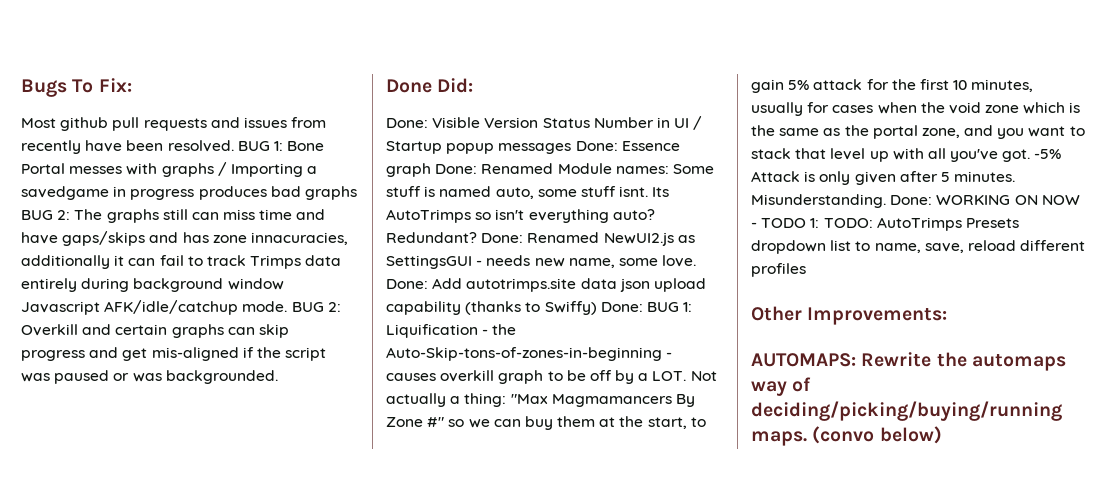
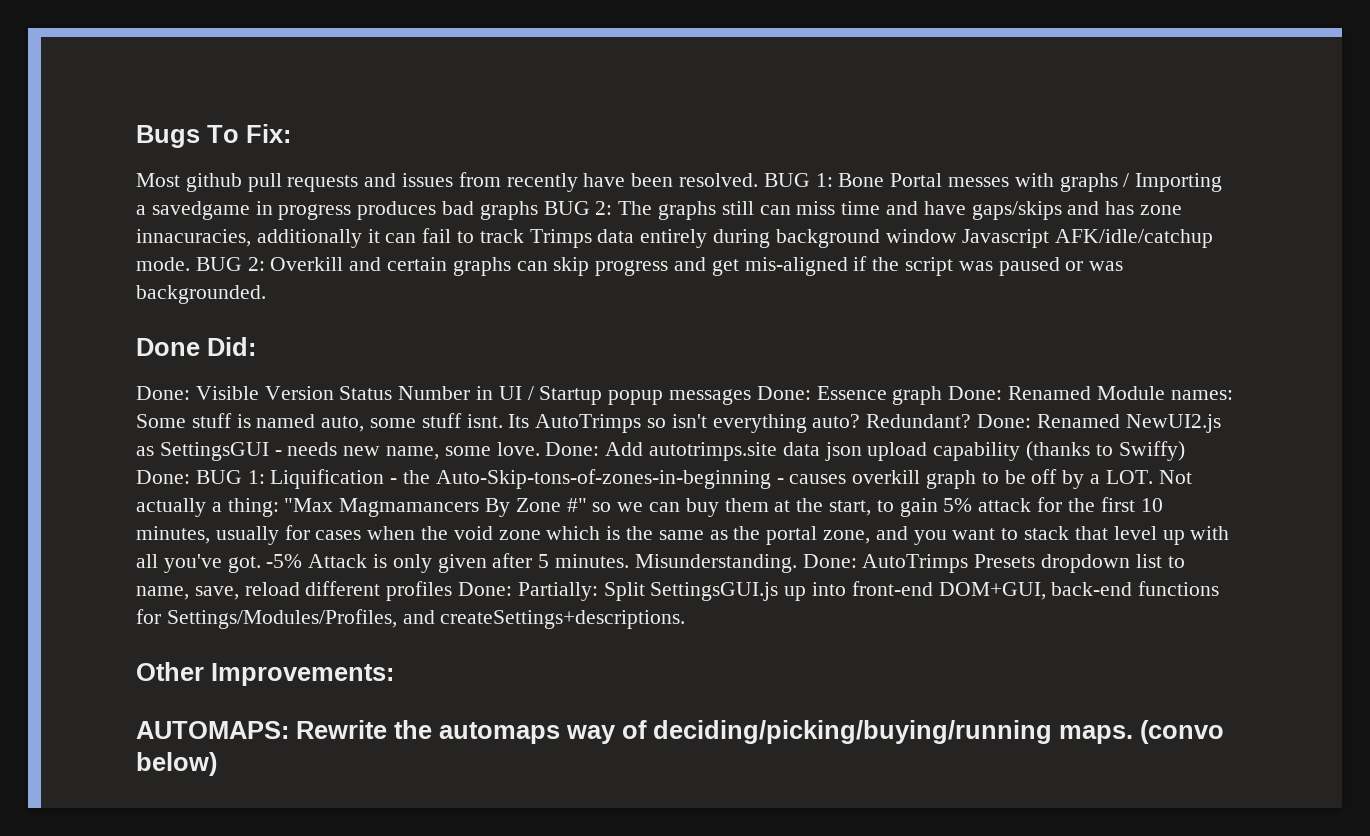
- Done: WORKING ON NOW - TODO 1: TODO: AutoTrimps Presets dropdown list to name, save, reload different profiles
+ Done: AutoTrimps Presets dropdown list to name, save, reload different profiles Done: Partially: Split SettingsGUI.js up into front-end DOM+GUI, back-end functions for Settings/Modules/Profiles, and createSettings+descriptions.

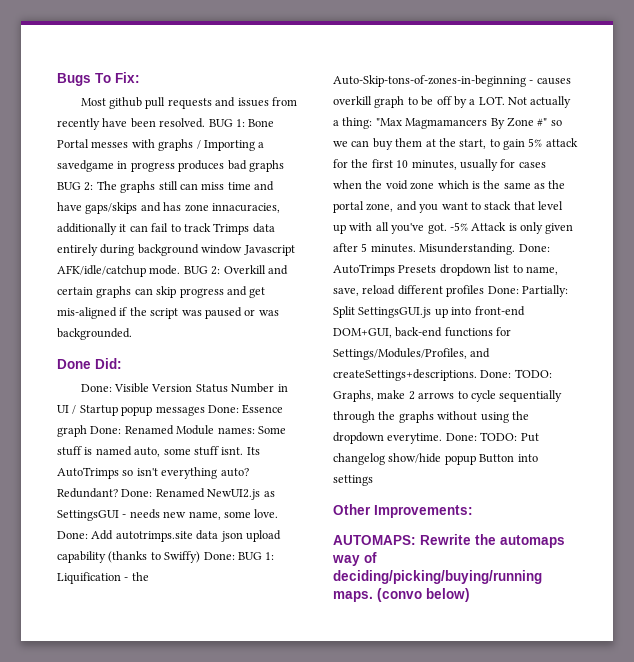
+ Done: TODO: Graphs, make 2 arrows to cycle sequentially through the graphs without using the dropdown everytime. Done: TODO: Put changelog show/hide popup Button into settings

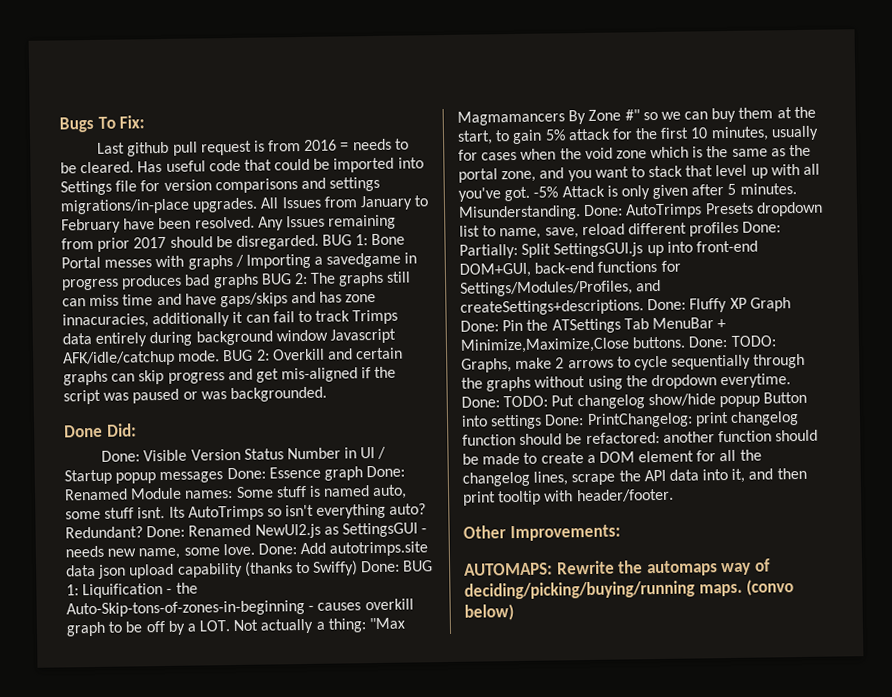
- Most github pull requests and issues from recently have been resolved.
+ Last github pull request is from 2016 = needs to be cleared. Has useful code that could be imported into Settings file for version comparisons and settings migrations/in-place upgrades. All Issues from January to February have been resolved. Any Issues remaining from prior 2017 should be disregarded.
- Done: TODO: Graphs, make 2 arrows to cycle sequentially through the graphs without using the dropdown everytime.
+ Done: Fluffy XP Graph Done: Pin the ATSettings Tab MenuBar + Minimize,Maximize,Close buttons. Done: TODO: Graphs, make 2 arrows to cycle sequentially through the graphs without using the dropdown everytime.
- Done: TODO: Put changelog show/hide popup Button into settings
+ Done: TODO: Put changelog show/hide popup Button into settings Done: PrintChangelog: print changelog function should be refactored: another function should be made to create a DOM element for all the changelog lines, scrape the API data into it, and then print tooltip with header/footer.

